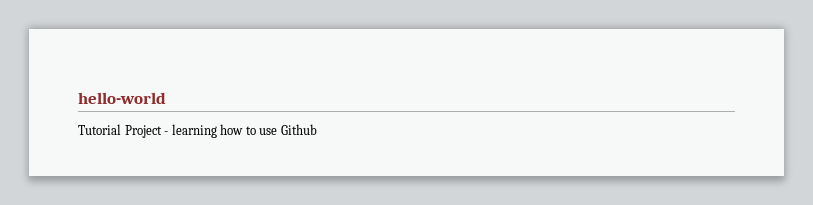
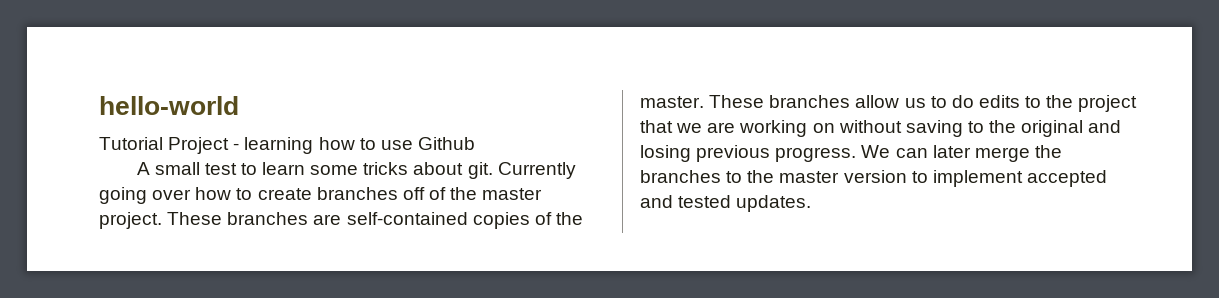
+ A small test to learn some tricks about git. Currently going over how to create branches off of the master project. These branches are self-contained copies of the master. These branches allow us to do edits to the project that we are working on without saving to the original and losing previous progress. We can later merge the branches to the master version to implement accepted and tested updates.

